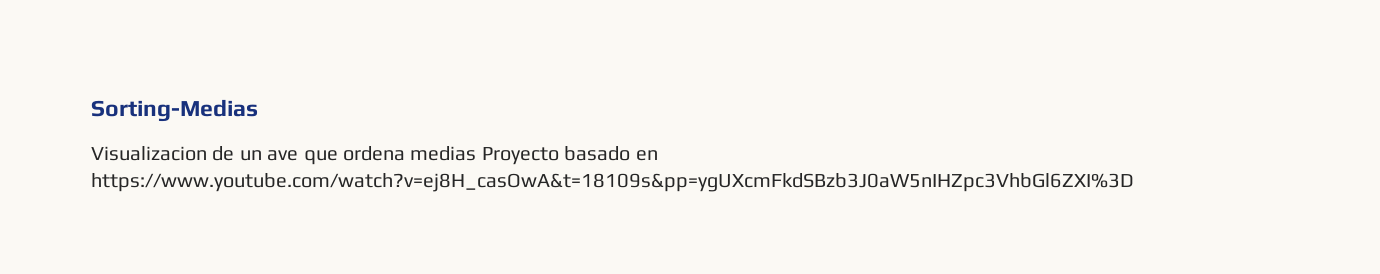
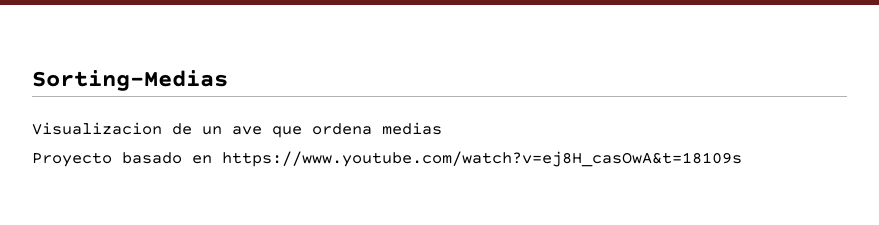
- Visualizacion de un ave que ordena medias Proyecto basado en https://www.youtube.com/watch?v=ej8H_casOwA&t=18109s&pp=ygUXcmFkdSBzb3J0aW5nIHZpc3VhbGl6ZXI%3D
+ Visualizacion de un ave que ordena medias
+ Proyecto basado en https://www.youtube.com/watch?v=ej8H_casOwA&t=18109s

